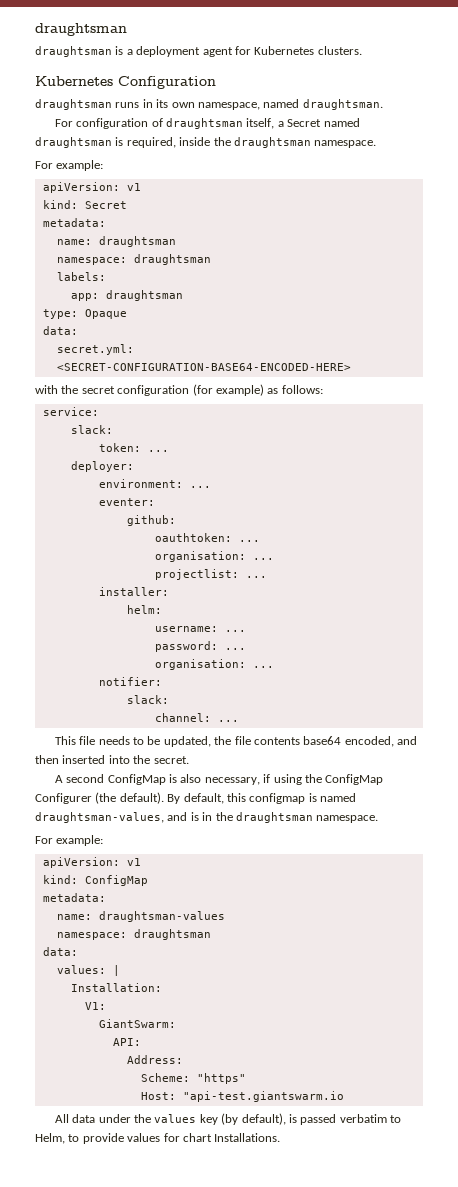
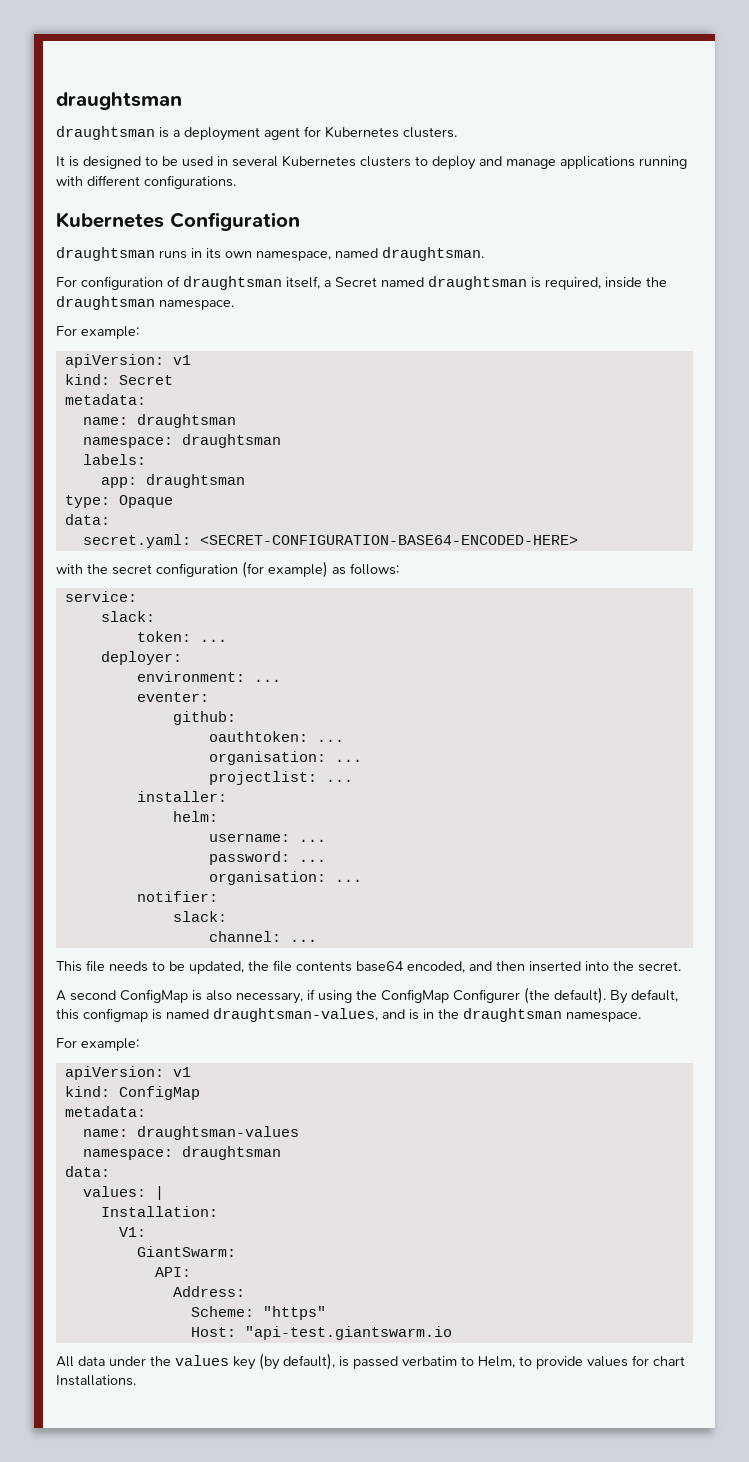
+ It is designed to be used in several Kubernetes clusters to deploy and manage applications running with different configurations.
- secret.yml: <SECRET-CONFIGURATION-BASE64-ENCODED-HERE>
+ secret.yaml: <SECRET-CONFIGURATION-BASE64-ENCODED-HERE>

